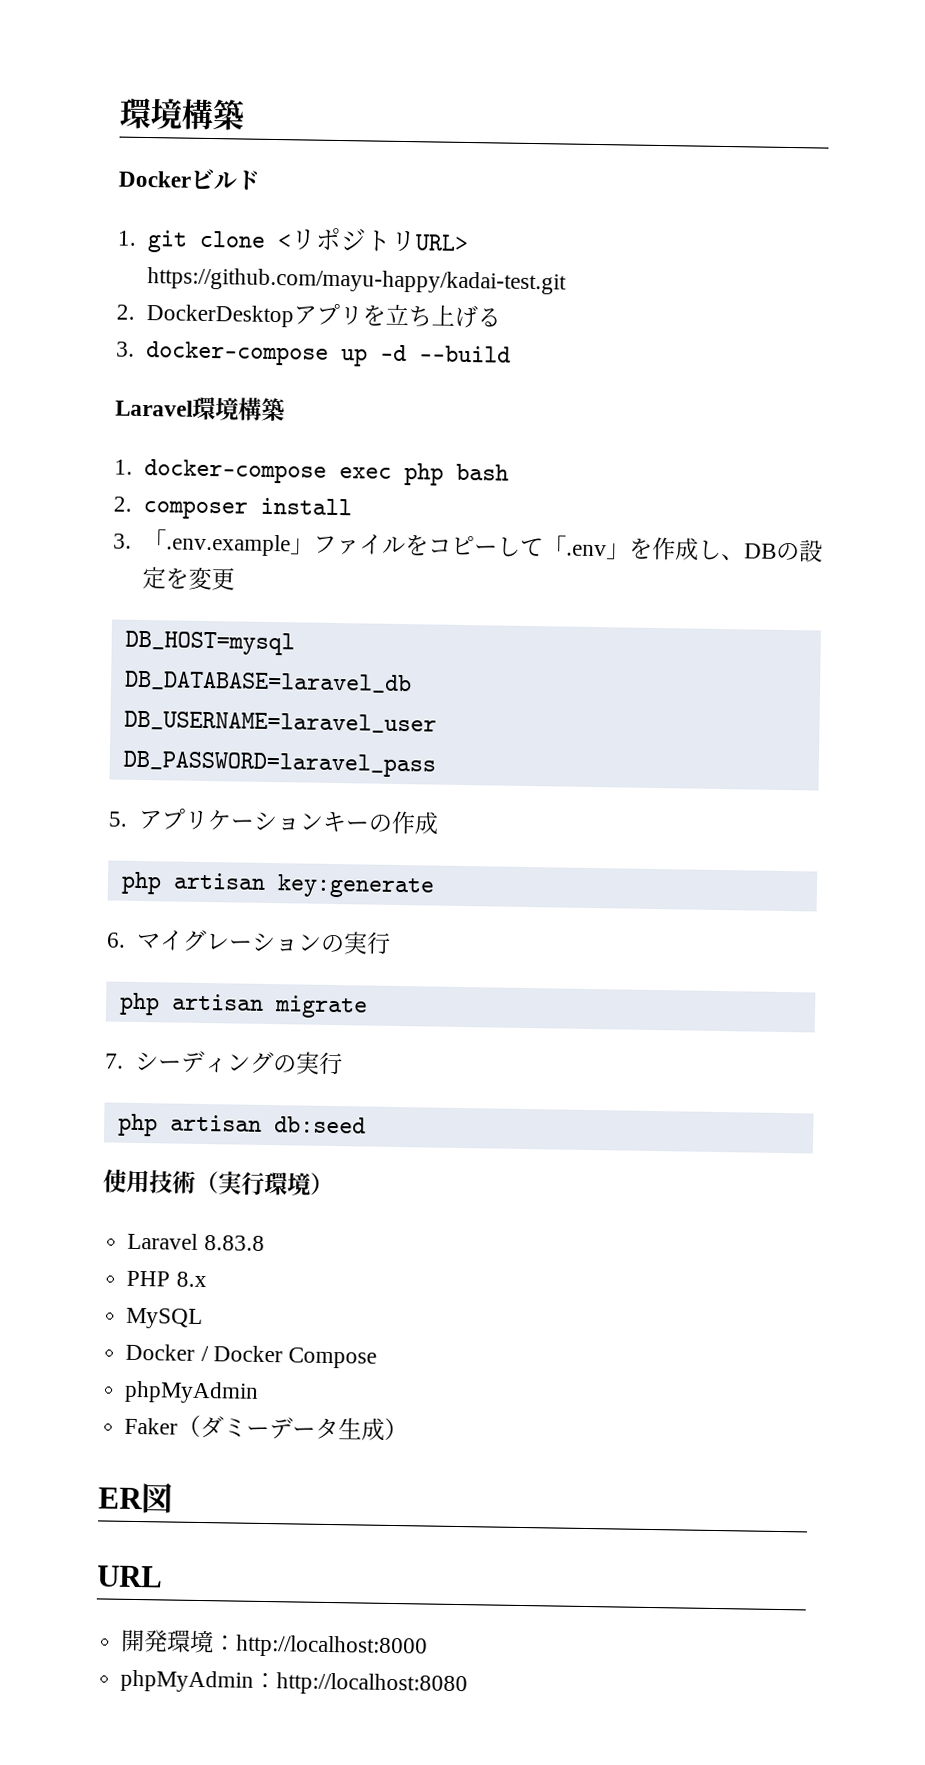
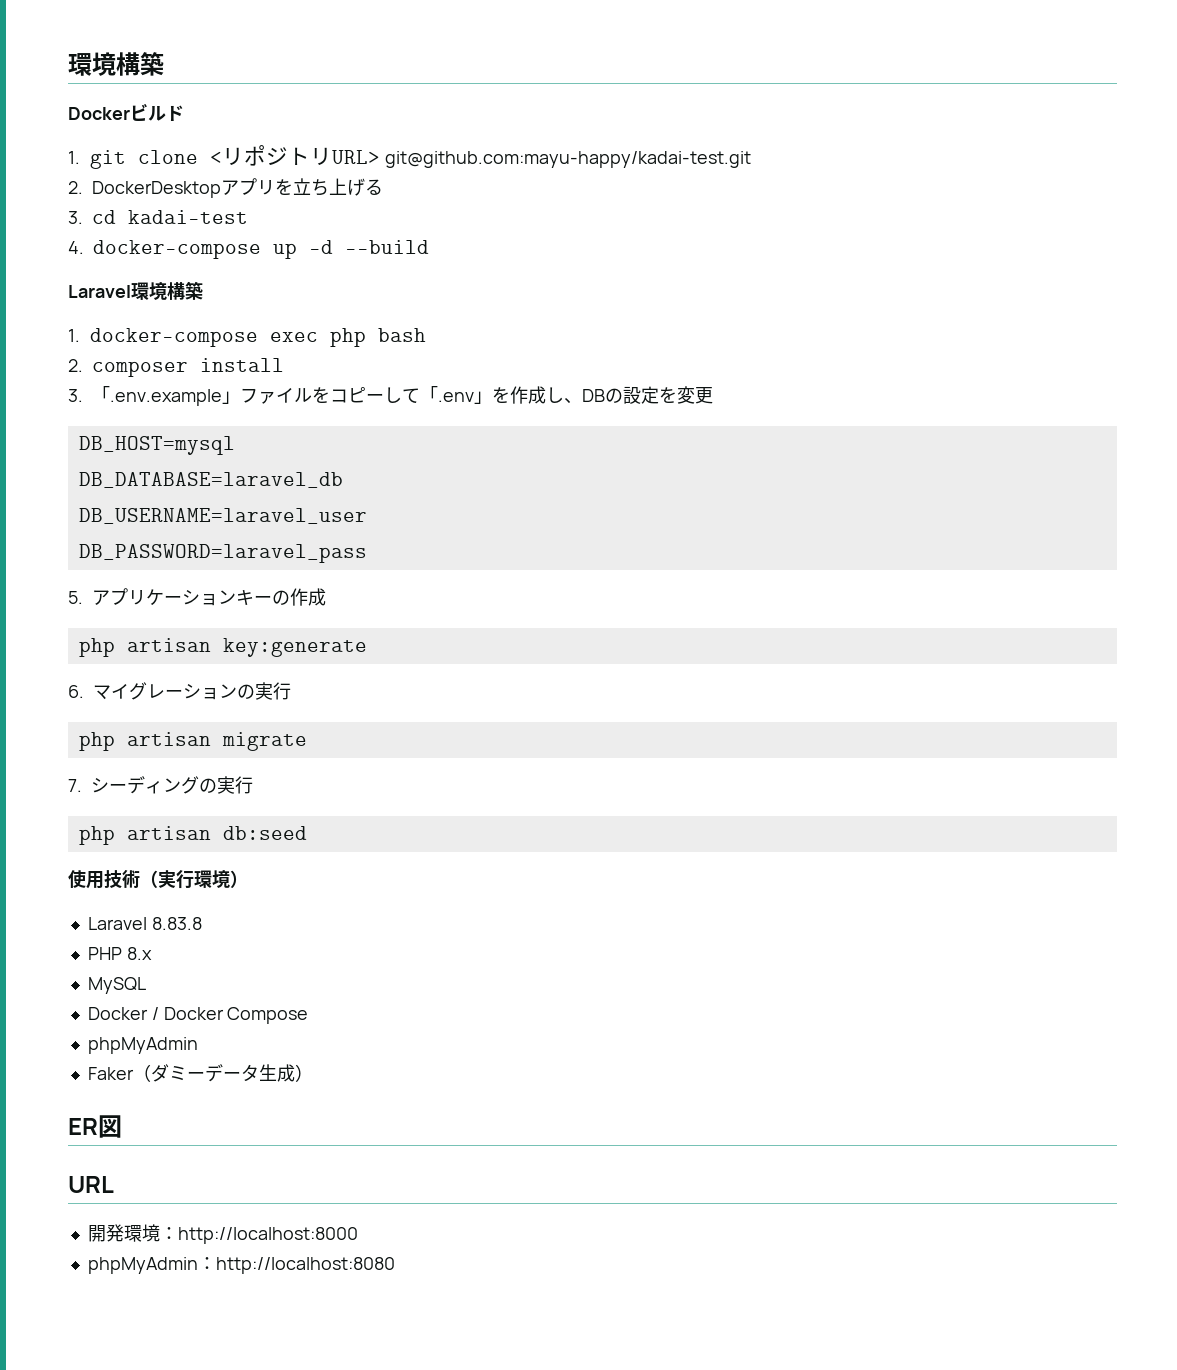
- 1. git clone <リポジトリURL> https://github.com/mayu-happy/kadai-test.git
+ 1. git clone <リポジトリURL> git@github.com:mayu-happy/kadai-test.git
- 3. docker-compose up -d --build
+ 3. cd kadai-test
+ 4. docker-compose up -d --build

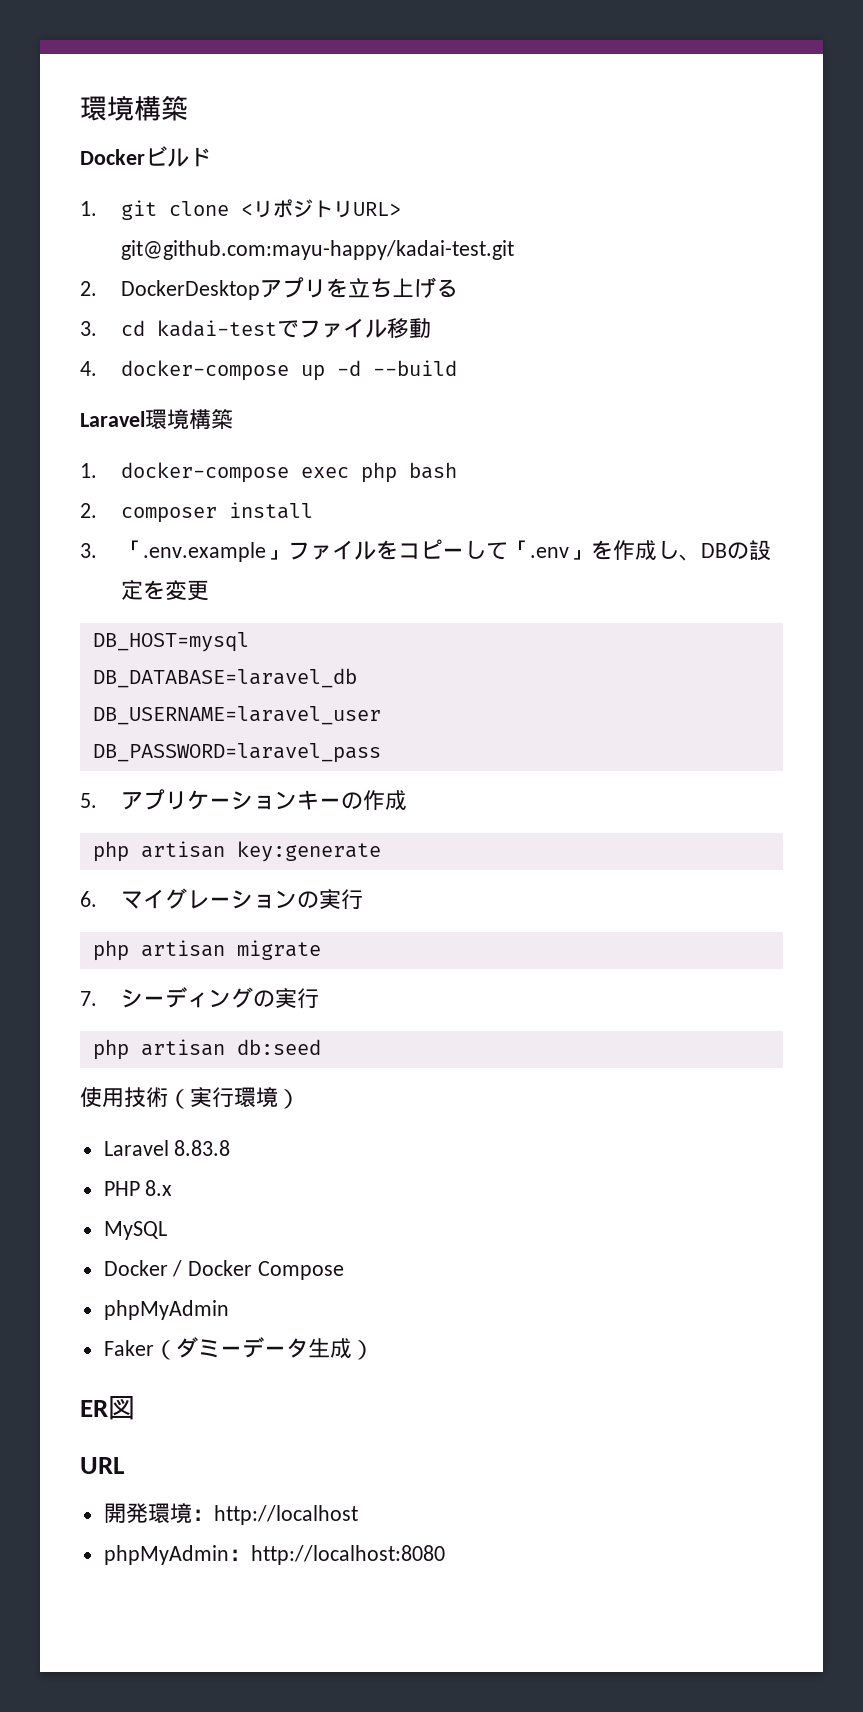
- 3. cd kadai-test
+ 3. cd kadai-testでファイル移動
- 開発環境：http://localhost:8000
+ 開発環境：http://localhost

